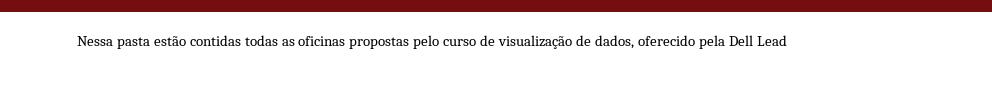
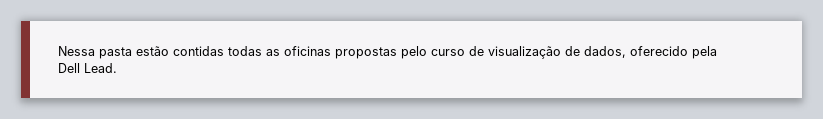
- Nessa pasta estão contidas todas as oficinas propostas pelo curso de visualização de dados, oferecido pela Dell Lead
+ Nessa pasta estão contidas todas as oficinas propostas pelo curso de visualização de dados, oferecido pela Dell Lead.

